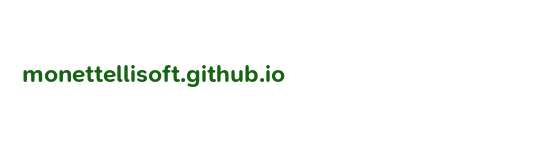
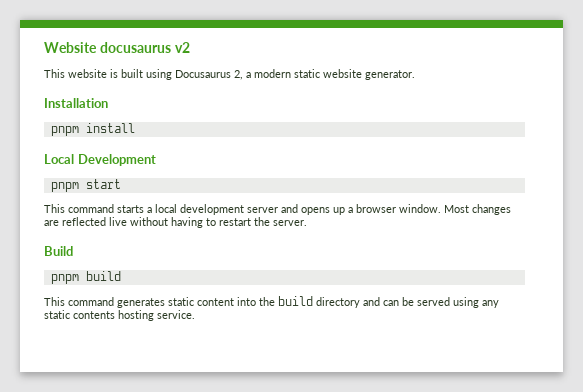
- monettellisoft.github.io
+ Website docusaurus v2
+ This website is built using Docusaurus 2, a modern static website generator.
+ Installation
+ pnpm install
+ Local Development
+ pnpm start
+ This command starts a local development server and opens up a browser window. Most changes are reflected live without having to restart the server.
+ Build
+ pnpm build
+ This command generates static content into the build directory and can be served using any static contents hosting service.

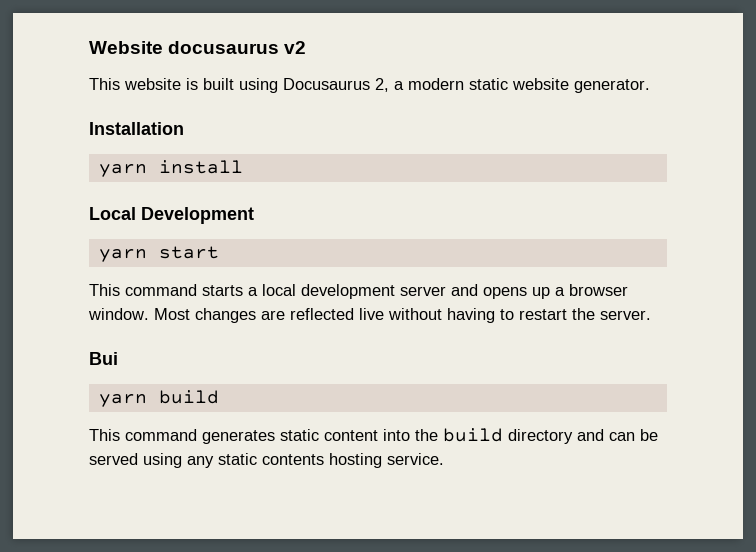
- pnpm install
+ yarn install
- pnpm start
+ yarn start
- Build
- pnpm build
+ Bui
+ yarn build

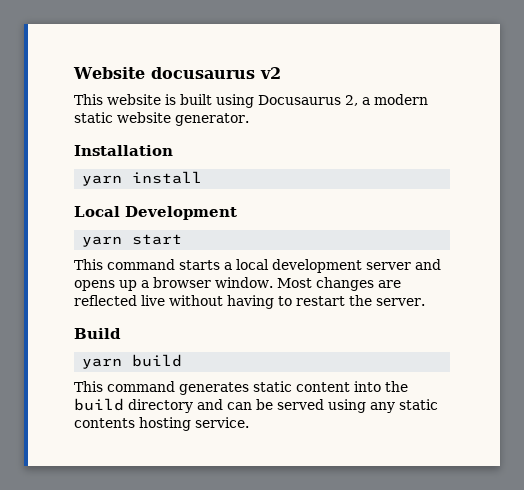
- Bui
+ Build

